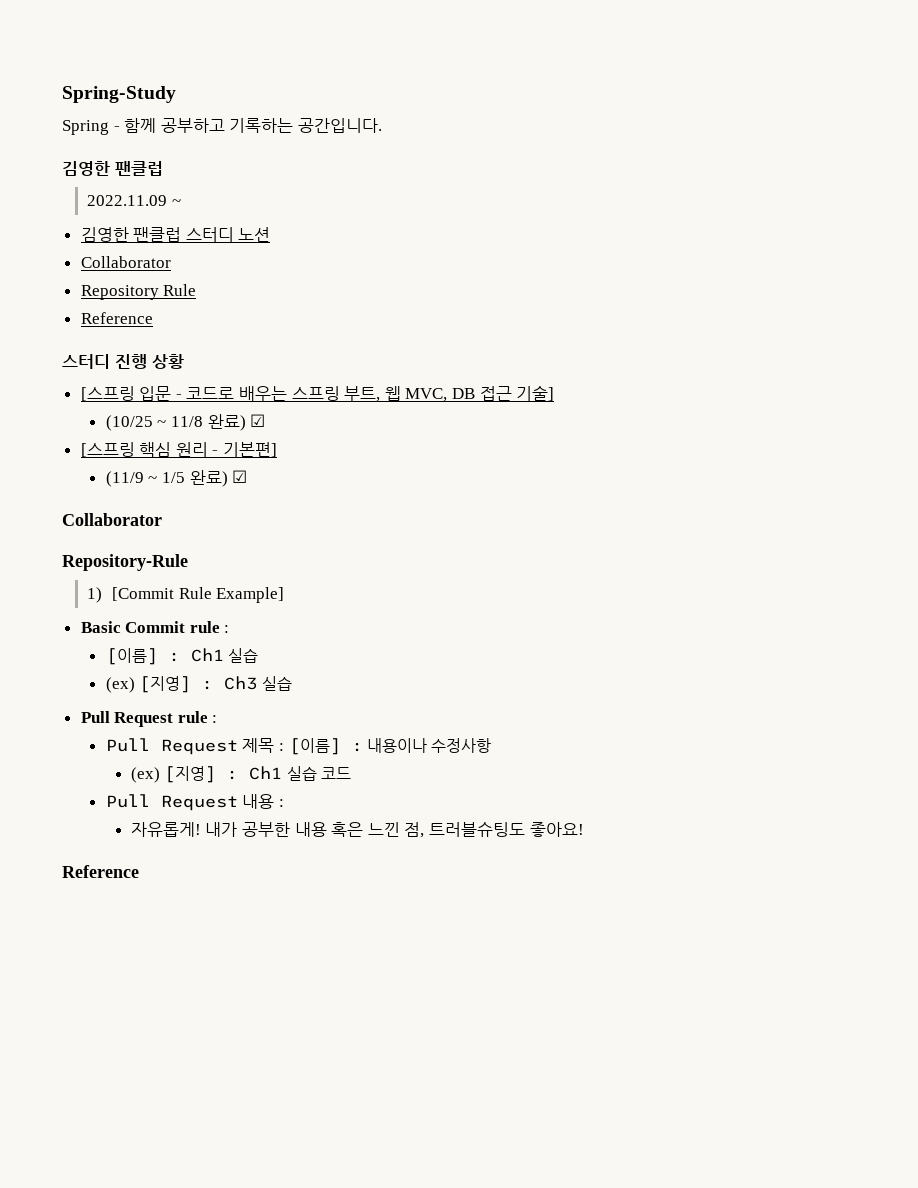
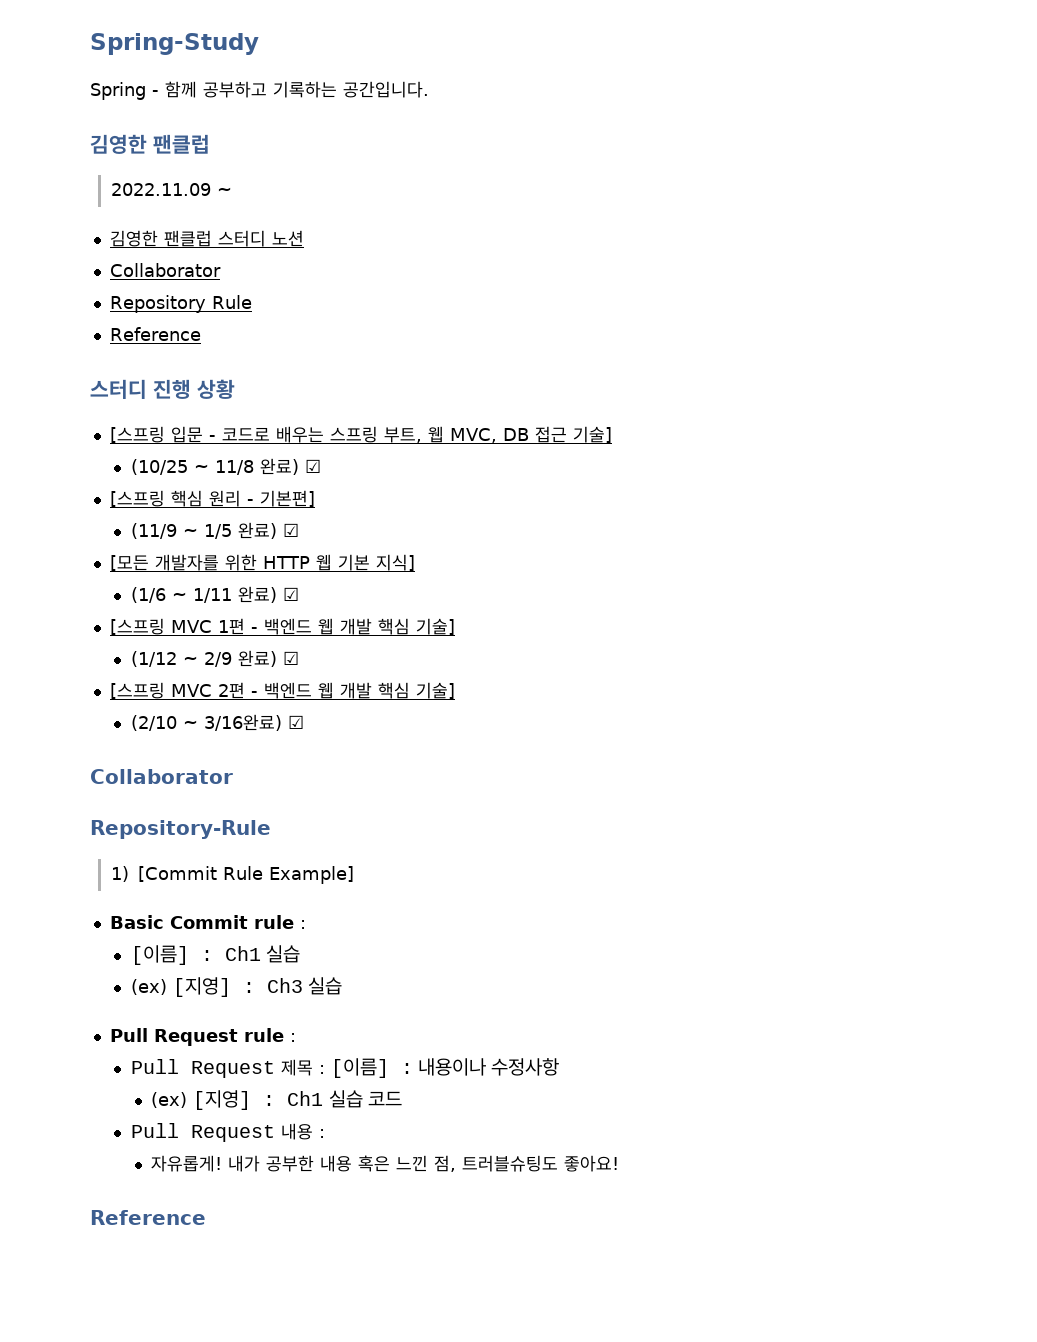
+ [모든 개발자를 위한 HTTP 웹 기본 지식]
+ (1/6 ~ 1/11 완료) ☑
+ [스프링 MVC 1편 - 백엔드 웹 개발 핵심 기술]
+ (1/12 ~ 2/9 완료) ☑
+ [스프링 MVC 2편 - 백엔드 웹 개발 핵심 기술]
+ (2/10 ~ 3/16완료) ☑

